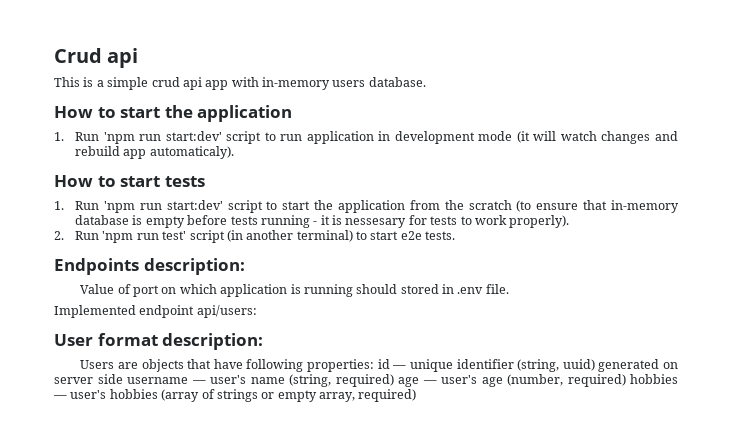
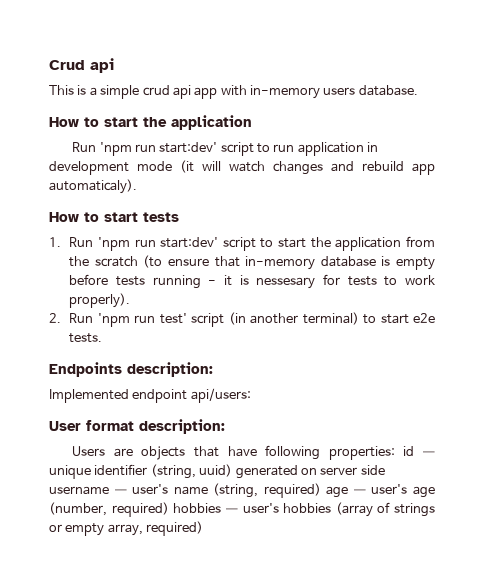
- 1. Run 'npm run start:dev' script to run application in development mode (it will watch changes and rebuild app automaticaly).
+ Run 'npm run start:dev' script to run application in development mode (it will watch changes and rebuild app automaticaly).
- Value of port on which application is running should stored in .env file.

